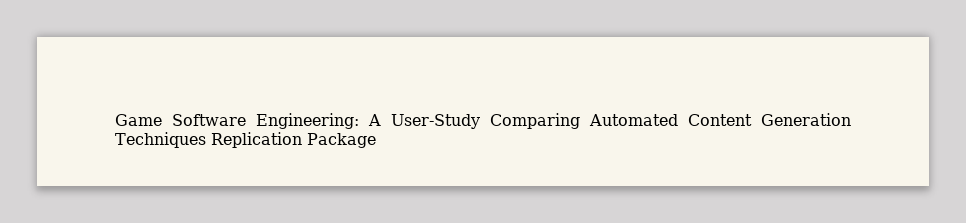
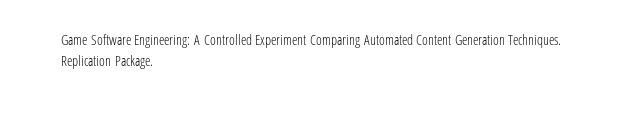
- Game Software Engineering: A User-Study Comparing Automated Content Generation Techniques Replication Package
+ Game Software Engineering: A Controlled Experiment Comparing Automated Content Generation Techniques. Replication Package.

